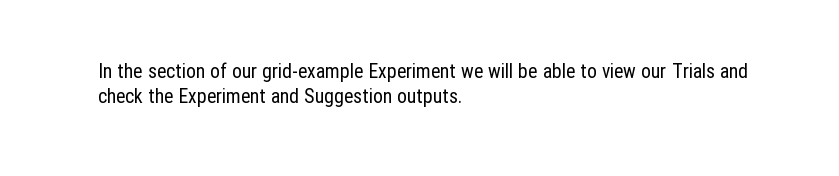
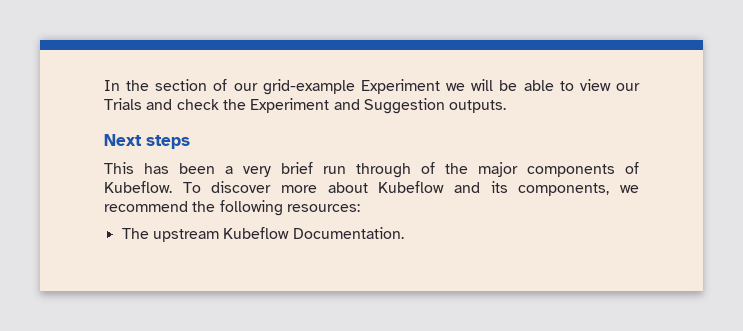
+ Next steps
+ This has been a very brief run through of the major components of Kubeflow. To discover more about Kubeflow and its components, we recommend the following resources:
+ The upstream Kubeflow Documentation.

